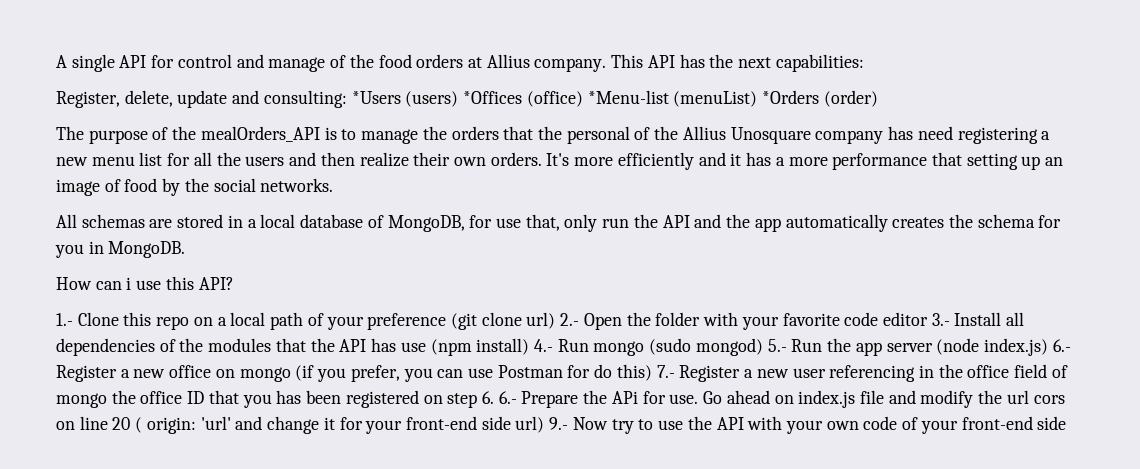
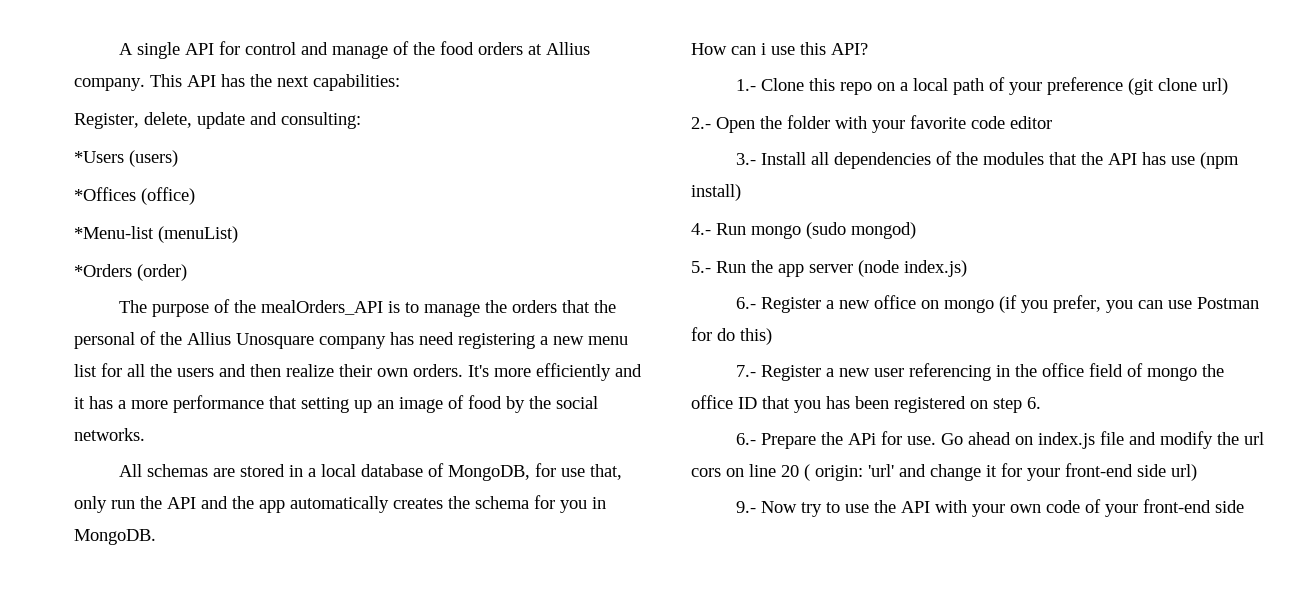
- Register, delete, update and consulting: *Users (users) *Offices (office) *Menu-list (menuList) *Orders (order)
+ Register, delete, update and consulting:
+ *Users (users)
+ *Offices (office)
+ *Menu-list (menuList)
+ *Orders (order)
- 1.- Clone this repo on a local path of your preference (git clone url) 2.- Open the folder with your favorite code editor 3.- Install all dependencies of the modules that the API has use (npm install) 4.- Run mongo (sudo mongod) 5.- Run the app server (node index.js) 6.- Register a new office on mongo (if you prefer, you can use Postman for do this) 7.- Register a new user referencing in the office field of mongo the office ID that you has been registered on step 6. 6.- Prepare the APi for use.
+ 1.- Clone this repo on a local path of your preference (git clone url)
+ 2.- Open the folder with your favorite code editor
+ 3.- Install all dependencies of the modules that the API has use (npm install)
+ 4.- Run mongo (sudo mongod)
+ 5.- Run the app server (node index.js)
+ 6.- Register a new office on mongo (if you prefer, you can use Postman for do this)
+ 7.- Register a new user referencing in the office field of mongo the office ID that you has been registered on step 6.
+ 6.- Prepare the APi for use.
- Go ahead on index.js file and modify the url cors on line 20 ( origin: 'url' and change it for your front-end side url) 9.- Now try to use the API with your own code of your front-end side
+ Go ahead on index.js file and modify the url cors on line 20 ( origin: 'url' and change it for your front-end side url)
+ 9.- Now try to use the API with your own code of your front-end side

